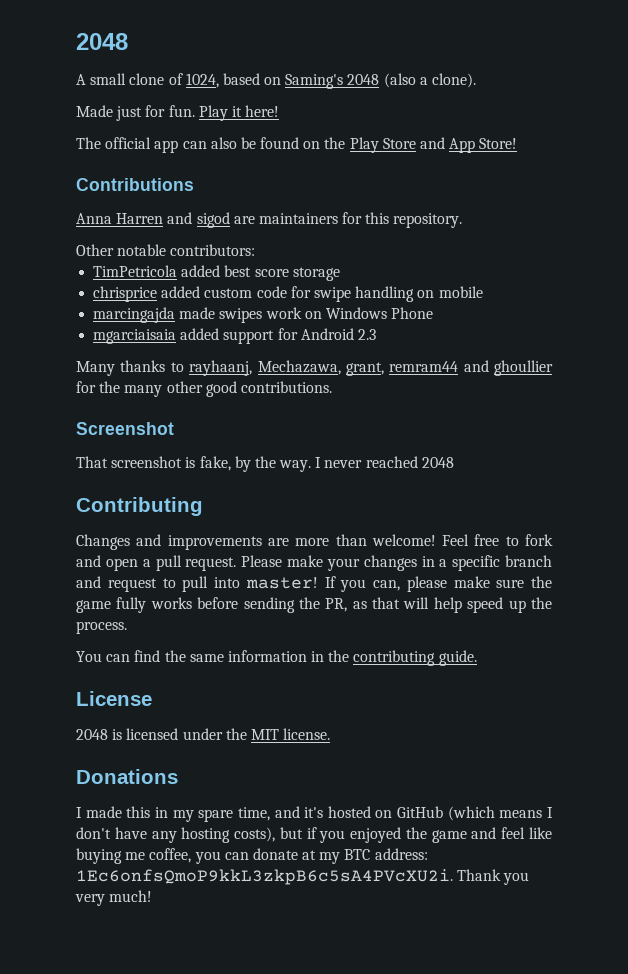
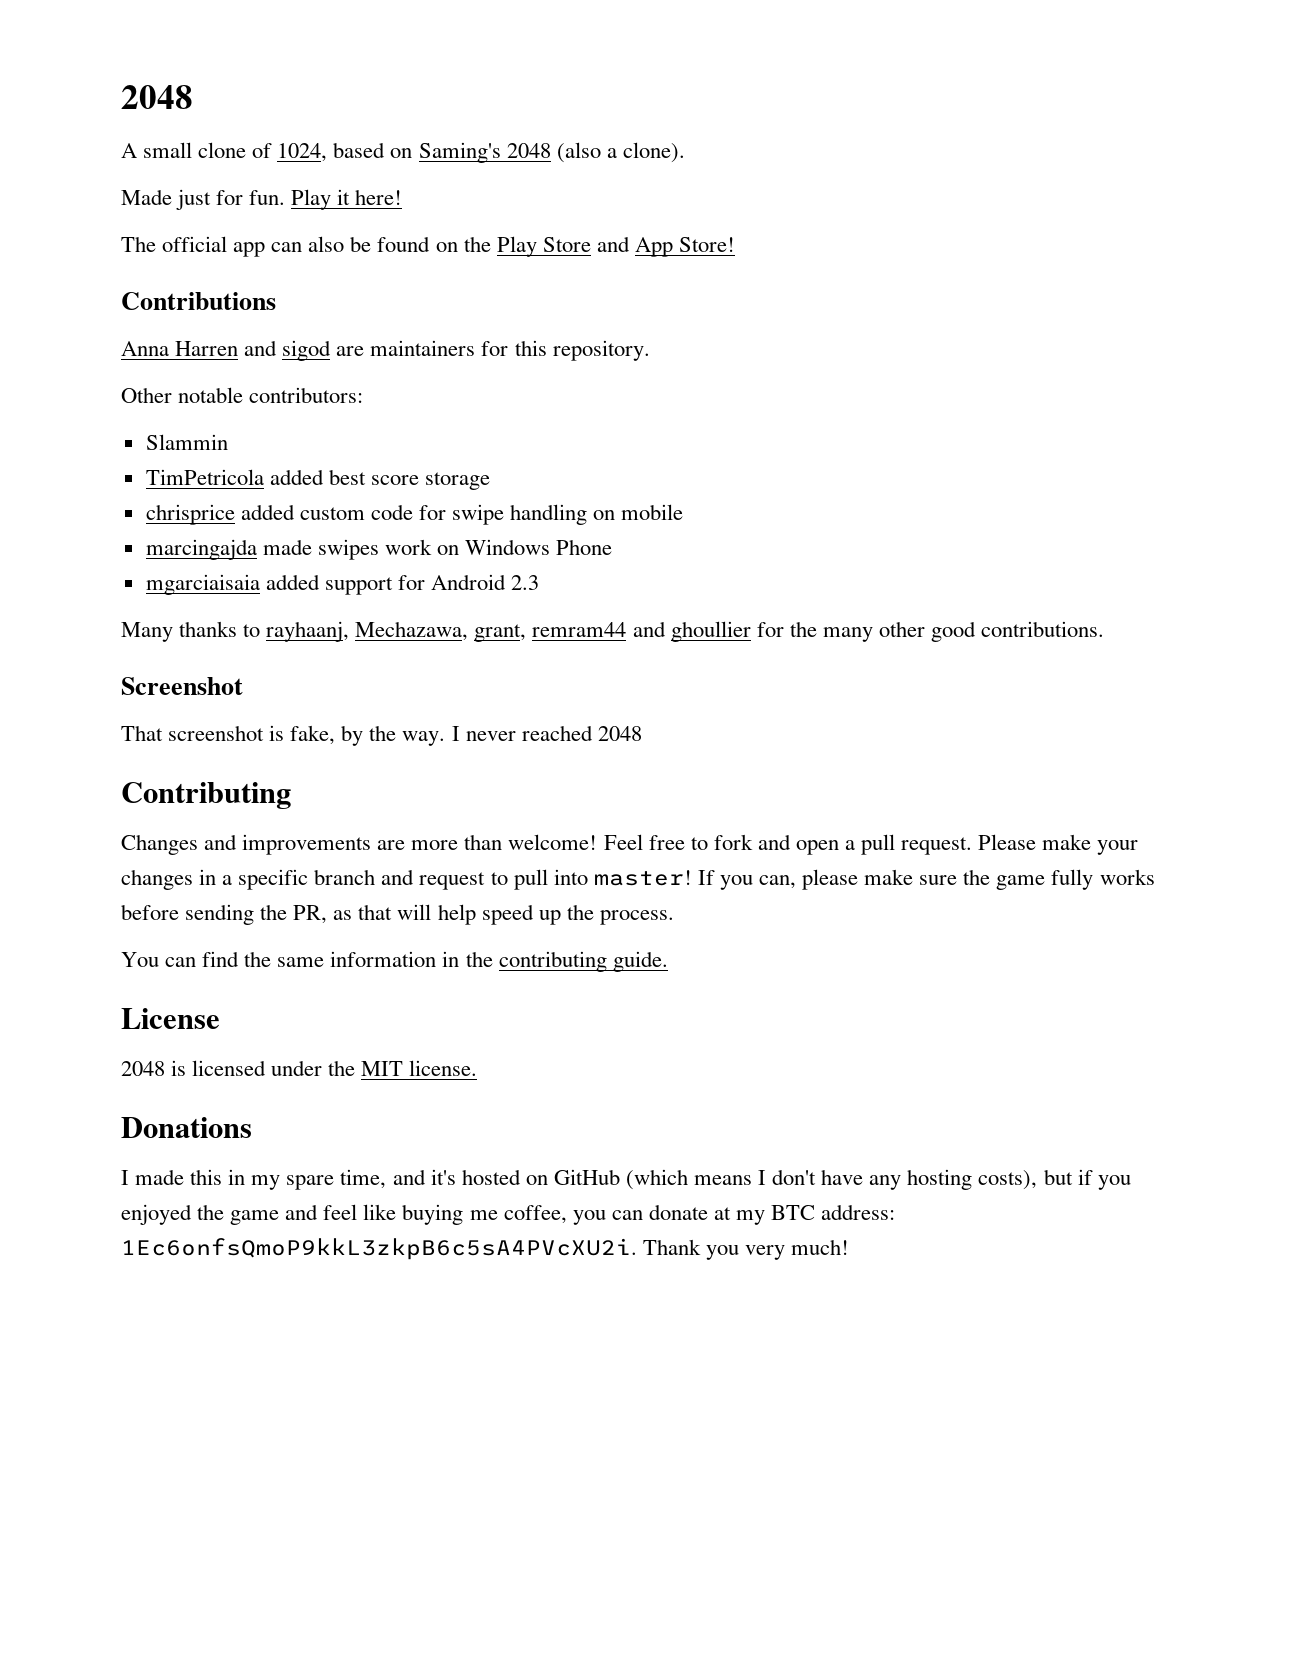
+ Slammin

